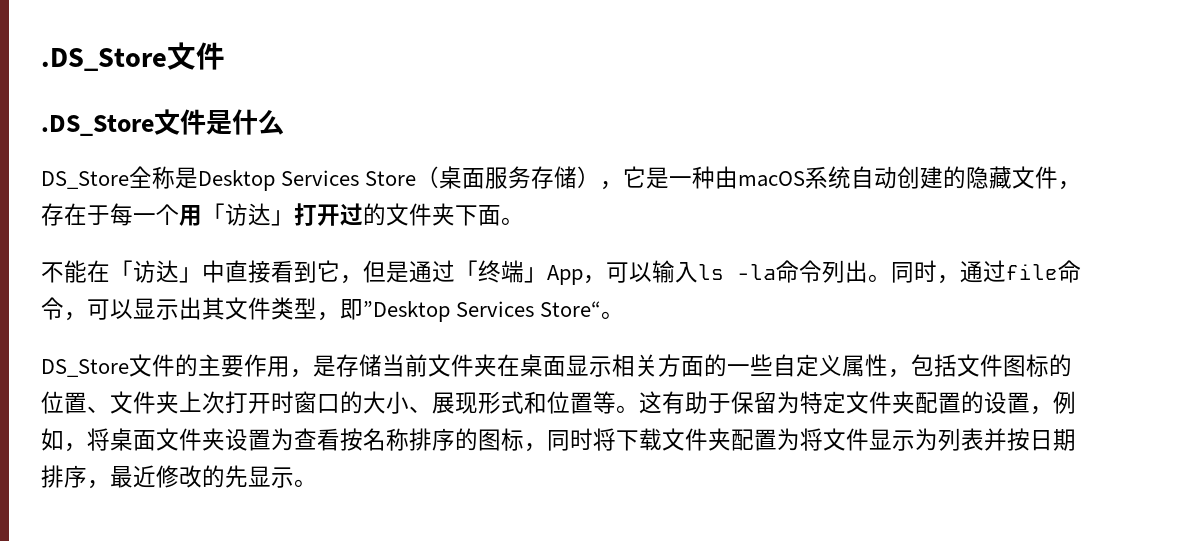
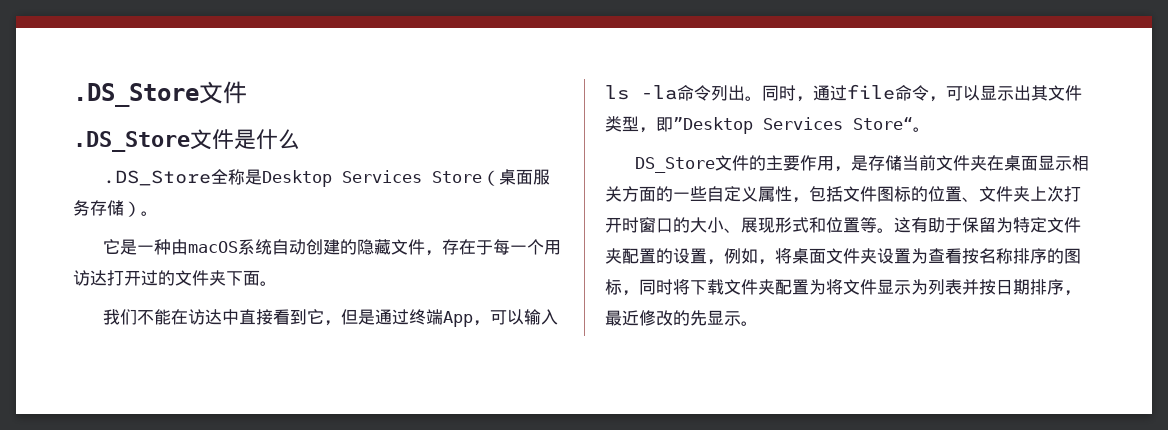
- DS_Store全称是Desktop Services Store（桌面服务存储），它是一种由macOS系统自动创建的隐藏文件，存在于每一个用「访达」打开过的文件夹下面。
+ .DS_Store全称是Desktop Services Store（桌面服务存储）。
+ 它是一种由macOS系统自动创建的隐藏文件，存在于每一个用访达打开过的文件夹下面。
- 不能在「访达」中直接看到它，但是通过「终端」App，可以输入ls -la命令列出。
+ 我们不能在访达中直接看到它，但是通过终端App，可以输入ls -la命令列出。

